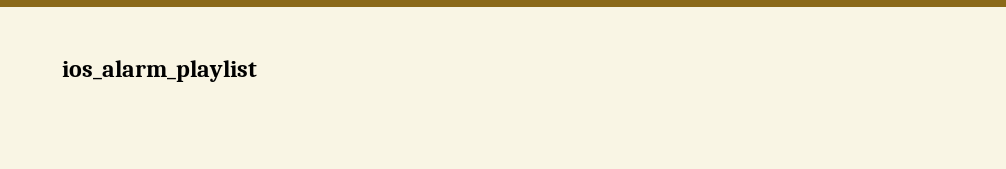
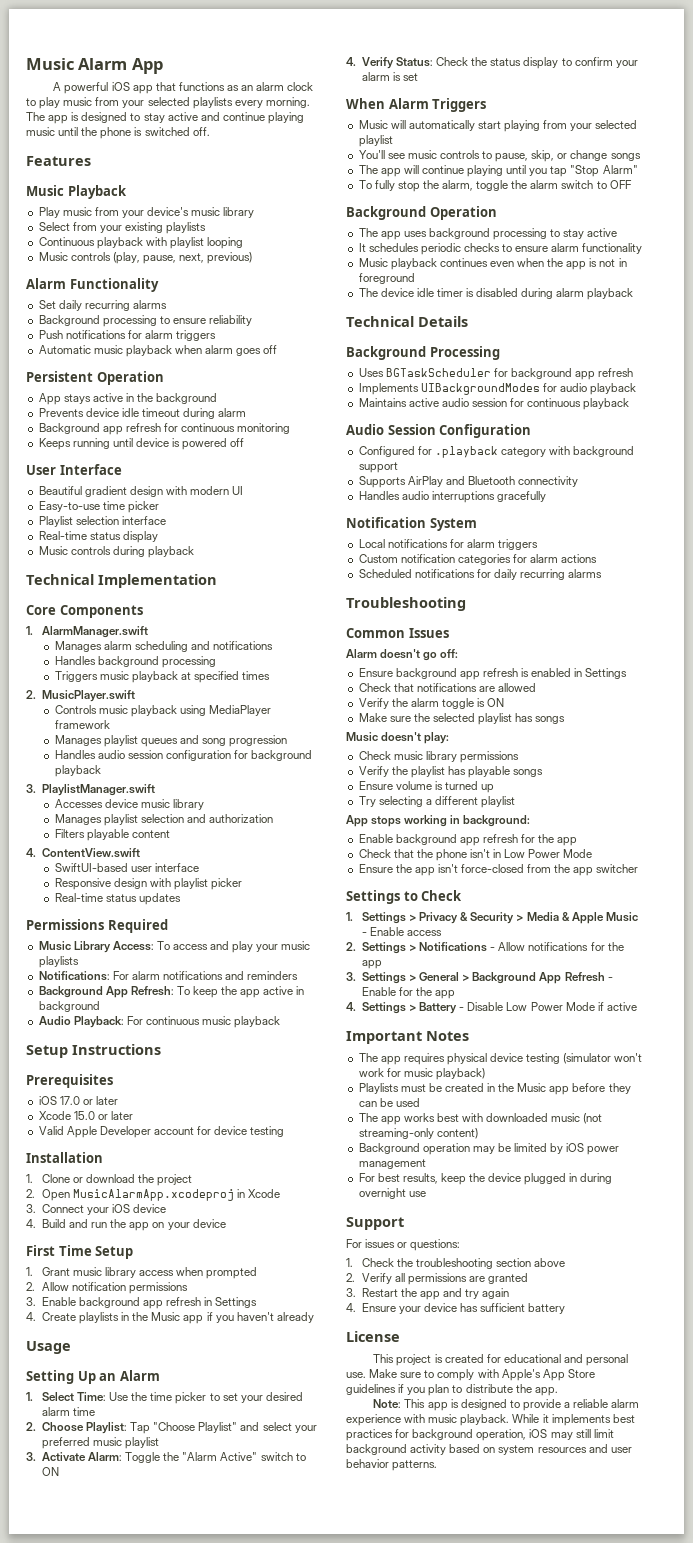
- ios_alarm_playlist
+ Music Alarm App
+ A powerful iOS app that functions as an alarm clock to play music from your selected playlists every morning. The app is designed to stay active and continue playing music until the phone is switched off.
+ Features
+ Music Playback
+ Play music from your device's music library
+ Select from your existing playlists
+ Continuous playback with playlist looping
+ Music controls (play, pause, next, previous)
+ Alarm Functionality
+ Set daily recurring alarms
+ Background processing to ensure reliability
+ Push notifications for alarm triggers
+ Automatic music playback when alarm goes off
+ Persistent Operation
+ App stays active in the background
+ Prevents device idle timeout during alarm
+ Background app refresh for continuous monitoring
+ Keeps running until device is powered off
+ User Interface
+ Beautiful gradient design with modern UI
+ Easy-to-use time picker
+ Playlist selection interface
+ Real-time status display
+ Music controls during playback
+ Technical Implementation
+ Core Components
+ 1. AlarmManager.swift
+ Manages alarm scheduling and notifications
+ Handles background processing
+ Triggers music playback at specified times
+ 2. MusicPlayer.swift
+ Controls music playback using MediaPlayer framework
+ Manages playlist queues and song progression
+ Handles audio session configuration for background playback
+ 3. PlaylistManager.swift
+ Accesses device music library
+ Manages playlist selection and authorization
+ Filters playable content
+ 4. ContentView.swift
+ SwiftUI-based user interface
+ Responsive design with playlist picker
+ Real-time status updates
+ Permissions Required
+ Music Library Access: To access and play your music playlists
+ Notifications: For alarm notifications and reminders
+ Background App Refresh: To keep the app active in background
+ Audio Playback: For continuous music playback
+ Setup Instructions
+ Prerequisites
+ iOS 17.0 or later
+ Xcode 15.0 or later
+ Valid Apple Developer account for device testing
+ Installation
+ 1. Clone or download the project
+ 2. Open MusicAlarmApp.xcodeproj in Xcode
+ 3. Connect your iOS device
+ 4. Build and run the app on your device
+ First Time Setup
+ 1. Grant music library access when prompted
+ 2. Allow notification permissions
+ 3. Enable background app refresh in Settings
+ 4. Create playlists in the Music app if you haven't already
+ Usage
+ Setting Up an Alarm
+ 1. Select Time: Use the time picker to set your desired alarm time
+ 2. Choose Playlist: Tap "Choose Playlist" and select your preferred music playlist
+ 3. Activate Alarm: Toggle the "Alarm Active" switch to ON
+ 4. Verify Status: Check the status display to confirm your alarm is set
+ When Alarm Triggers
+ Music will automatically start playing from your selected playlist
+ You'll see music controls to pause, skip, or change songs
+ The app will continue playing until you tap "Stop Alarm"
+ To fully stop the alarm, toggle the alarm switch to OFF
+ Background Operation
+ The app uses background processing to stay active
+ It schedules periodic checks to ensure alarm functionality
+ Music playback continues even when the app is not in foreground
+ The device idle timer is disabled during alarm playback
+ Technical Details
+ Background Processing
+ Uses BGTaskScheduler for background app refresh
+ Implements UIBackgroundModes for audio playback
+ Maintains active audio session for continuous playback
+ Audio Session Configuration
+ Configured for .playback category with background support
+ Supports AirPlay and Bluetooth connectivity
+ Handles audio interruptions gracefully
+ Notification System
+ Local notifications for alarm triggers
+ Custom notification categories for alarm actions
+ Scheduled notifications for daily recurring alarms
+ Troubleshooting
+ Common Issues
+ Alarm doesn't go off:
+ Ensure background app refresh is enabled in Settings
+ Check that notifications are allowed
+ Verify the alarm toggle is ON
+ Make sure the selected playlist has songs
+ Music doesn't play:
+ Check music library permissions
+ Verify the playlist has playable songs
+ Ensure volume is turned up
+ Try selecting a different playlist
+ App stops working in background:
+ Enable background app refresh for the app
+ Check that the phone isn't in Low Power Mode
+ Ensure the app isn't force-closed from the app switcher
+ Settings to Check
+ 1. Settings > Privacy & Security > Media & Apple Music - Enable access
+ 2. Settings > Notifications - Allow notifications for the app
+ 3. Settings > General > Background App Refresh - Enable for the app
+ 4. Settings > Battery - Disable Low Power Mode if active
+ Important Notes
+ The app requires physical device testing (simulator won't work for music playback)
+ Playlists must be created in the Music app before they can be used
+ The app works best with downloaded music (not streaming-only content)
+ Background operation may be limited by iOS power management
+ For best results, keep the device plugged in during overnight use
+ Support
+ For issues or questions:
+ 1. Check the troubleshooting section above
+ 2. Verify all permissions are granted
+ 3. Restart the app and try again
+ 4. Ensure your device has sufficient battery
+ License
+ This project is created for educational and personal use. Make sure to comply with Apple's App Store guidelines if you plan to distribute the app.
+ Note: This app is designed to provide a reliable alarm experience with music playback. While it implements best practices for background operation, iOS may still limit background activity based on system resources and user behavior patterns.

